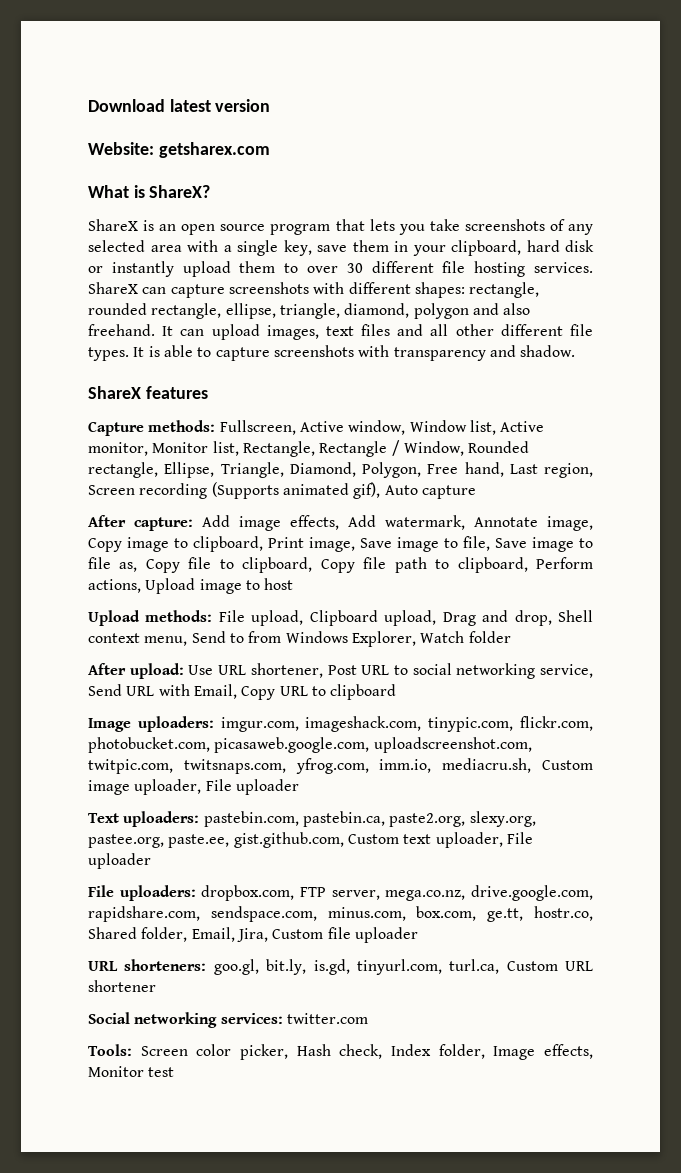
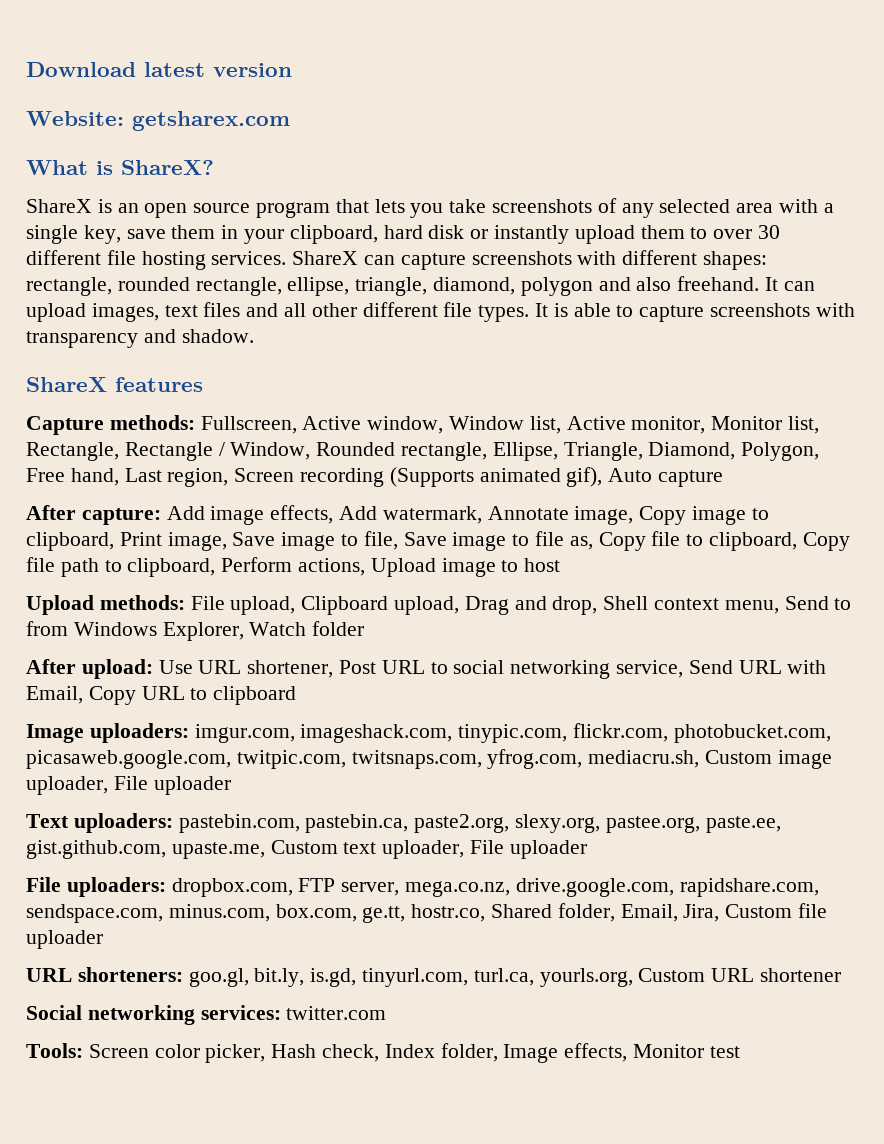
- Image uploaders: imgur.com, imageshack.com, tinypic.com, flickr.com, photobucket.com, picasaweb.google.com, uploadscreenshot.com, twitpic.com, twitsnaps.com, yfrog.com, imm.io, mediacru.sh, Custom image uploader, File uploader
+ Image uploaders: imgur.com, imageshack.com, tinypic.com, flickr.com, photobucket.com, picasaweb.google.com, twitpic.com, twitsnaps.com, yfrog.com, mediacru.sh, Custom image uploader, File uploader
- Text uploaders: pastebin.com, pastebin.ca, paste2.org, slexy.org, pastee.org, paste.ee, gist.github.com, Custom text uploader, File uploader
+ Text uploaders: pastebin.com, pastebin.ca, paste2.org, slexy.org, pastee.org, paste.ee, gist.github.com, upaste.me, Custom text uploader, File uploader
- URL shorteners: goo.gl, bit.ly, is.gd, tinyurl.com, turl.ca, Custom URL shortener
+ URL shorteners: goo.gl, bit.ly, is.gd, tinyurl.com, turl.ca, yourls.org, Custom URL shortener

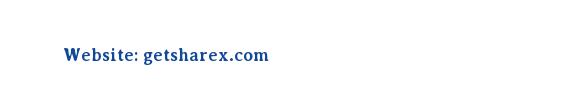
- Download latest version
- What is ShareX?
- ShareX is an open source program that lets you take screenshots of any selected area with a single key, save them in your clipboard, hard disk or instantly upload them to over 30 different file hosting services. ShareX can capture screenshots with different shapes: rectangle, rounded rectangle, ellipse, triangle, diamond, polygon and also freehand. It can upload images, text files and all other different file types. It is able to capture screenshots with transparency and shadow.
- ShareX features
- Capture methods: Fullscreen, Active window, Window list, Active monitor, Monitor list, Rectangle, Rectangle / Window, Rounded rectangle, Ellipse, Triangle, Diamond, Polygon, Free hand, Last region, Screen recording (Supports animated gif), Auto capture
- After capture: Add image effects, Add watermark, Annotate image, Copy image to clipboard, Print image, Save image to file, Save image to file as, Copy file to clipboard, Copy file path to clipboard, Perform actions, Upload image to host
- Upload methods: File upload, Clipboard upload, Drag and drop, Shell context menu, Send to from Windows Explorer, Watch folder
- After upload: Use URL shortener, Post URL to social networking service, Send URL with Email, Copy URL to clipboard
- Image uploaders: imgur.com, imageshack.com, tinypic.com, flickr.com, photobucket.com, picasaweb.google.com, twitpic.com, twitsnaps.com, yfrog.com, mediacru.sh, Custom image uploader, File uploader
- Text uploaders: pastebin.com, pastebin.ca, paste2.org, slexy.org, pastee.org, paste.ee, gist.github.com, upaste.me, Custom text uploader, File uploader
- File uploaders: dropbox.com, FTP server, mega.co.nz, drive.google.com, rapidshare.com, sendspace.com, minus.com, box.com, ge.tt, hostr.co, Shared folder, Email, Jira, Custom file uploader
- URL shorteners: goo.gl, bit.ly, is.gd, tinyurl.com, turl.ca, yourls.org, Custom URL shortener
- Social networking services: twitter.com
- Tools: Screen color picker, Hash check, Index folder, Image effects, Monitor test

